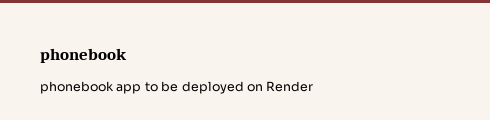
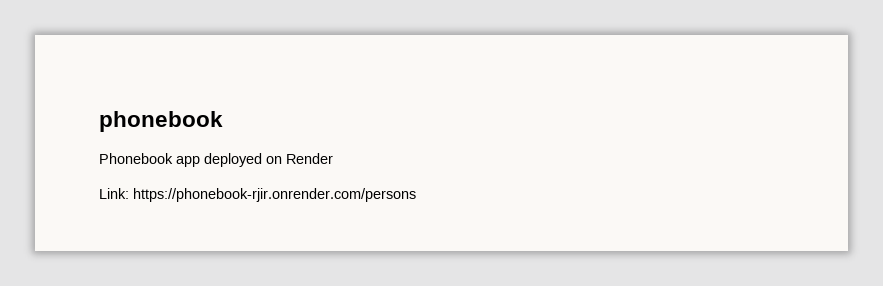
- phonebook app to be deployed on Render
+ Phonebook app deployed on Render
+ Link: https://phonebook-rjir.onrender.com/persons

